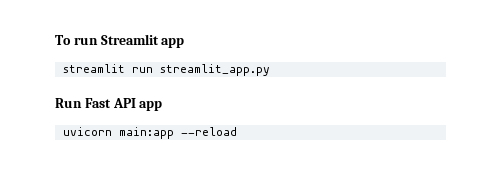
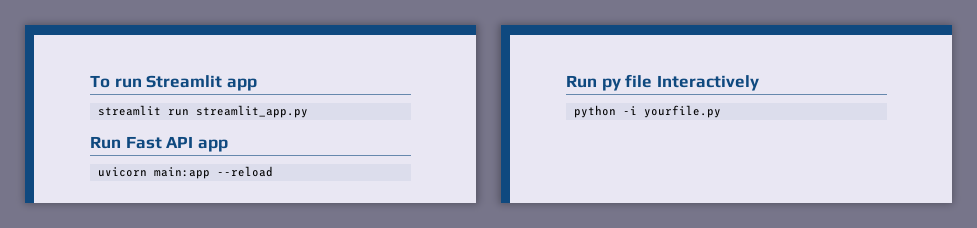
+ Run py file Interactively
+ python -i yourfile.py

